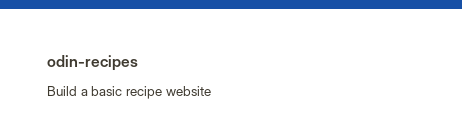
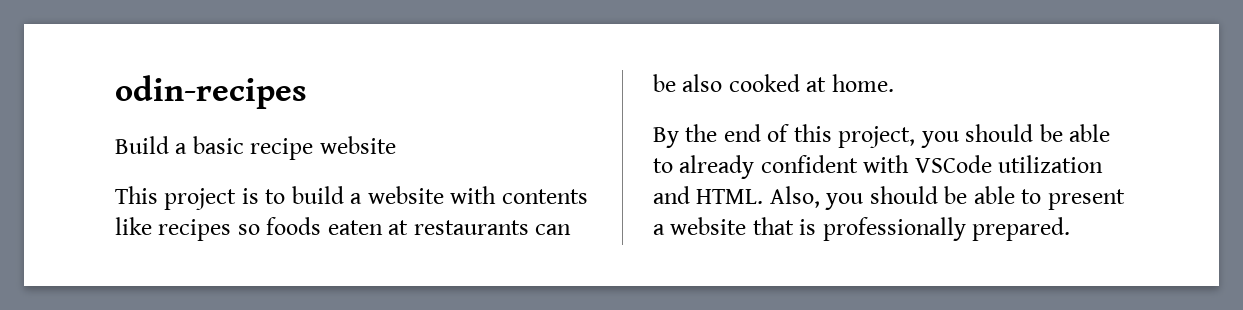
+ This project is to build a website with contents like recipes so foods eaten at restaurants can be also cooked at home.
+ By the end of this project, you should be able to already confident with VSCode utilization and HTML. Also, you should be able to present a website that is professionally prepared.

